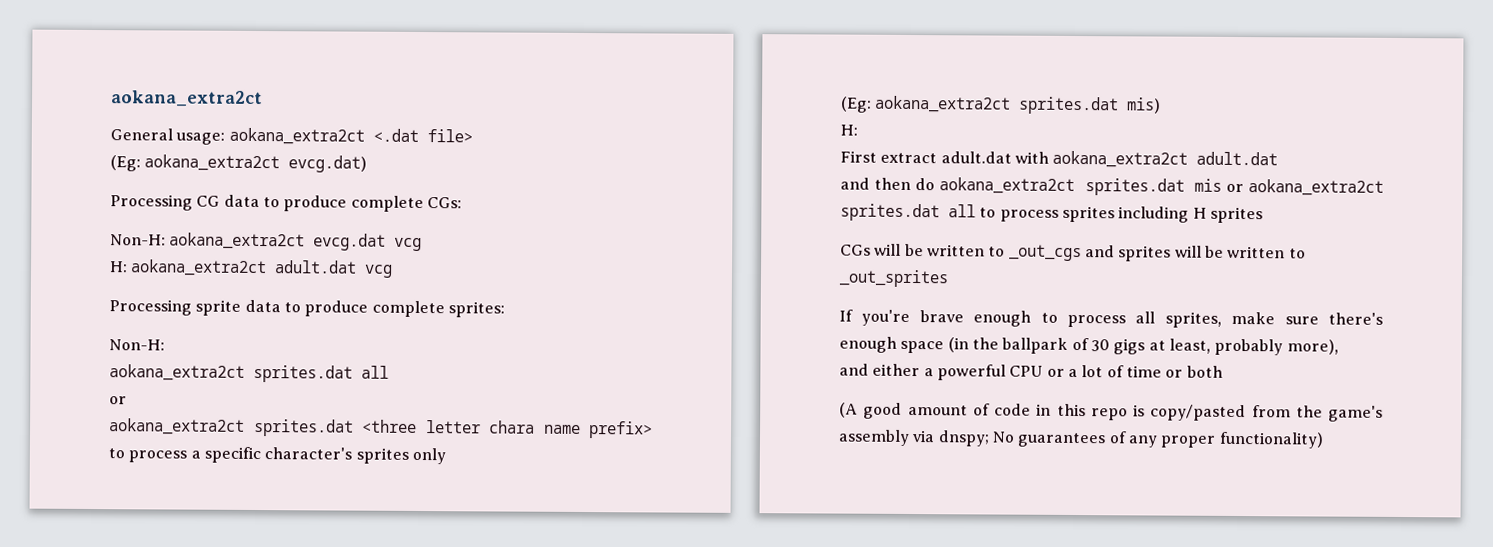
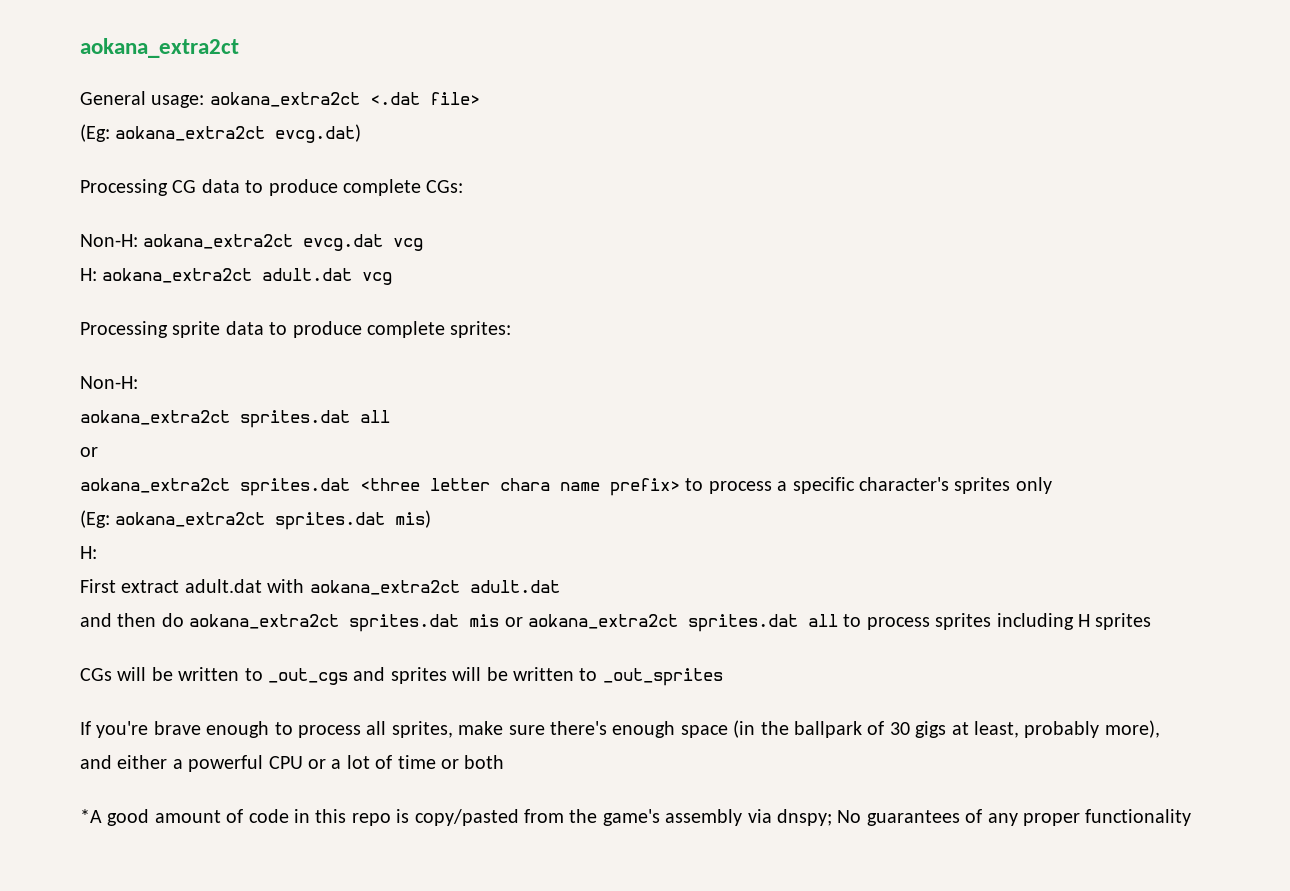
- (A good amount of code in this repo is copy/pasted from the game's assembly via dnspy; No guarantees of any proper functionality)
+ *A good amount of code in this repo is copy/pasted from the game's assembly via dnspy; No guarantees of any proper functionality

